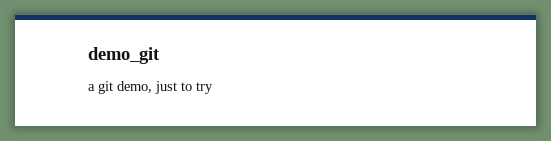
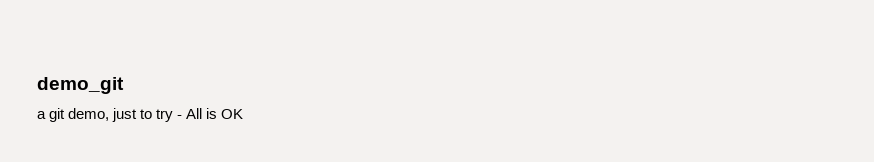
- a git demo, just to try
+ a git demo, just to try - All is OK

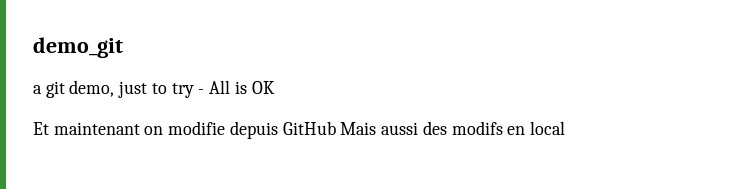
+ Et maintenant on modifie depuis GitHub Mais aussi des modifs en local

